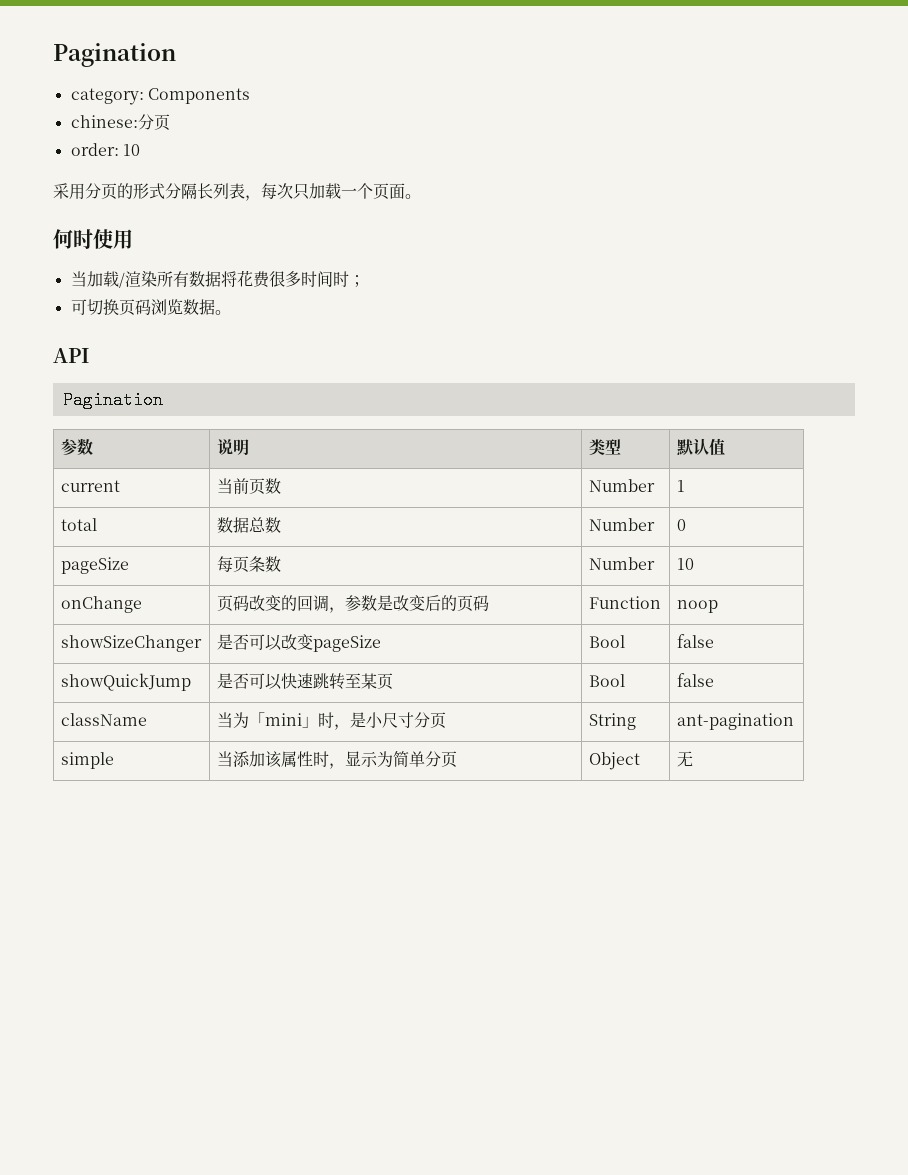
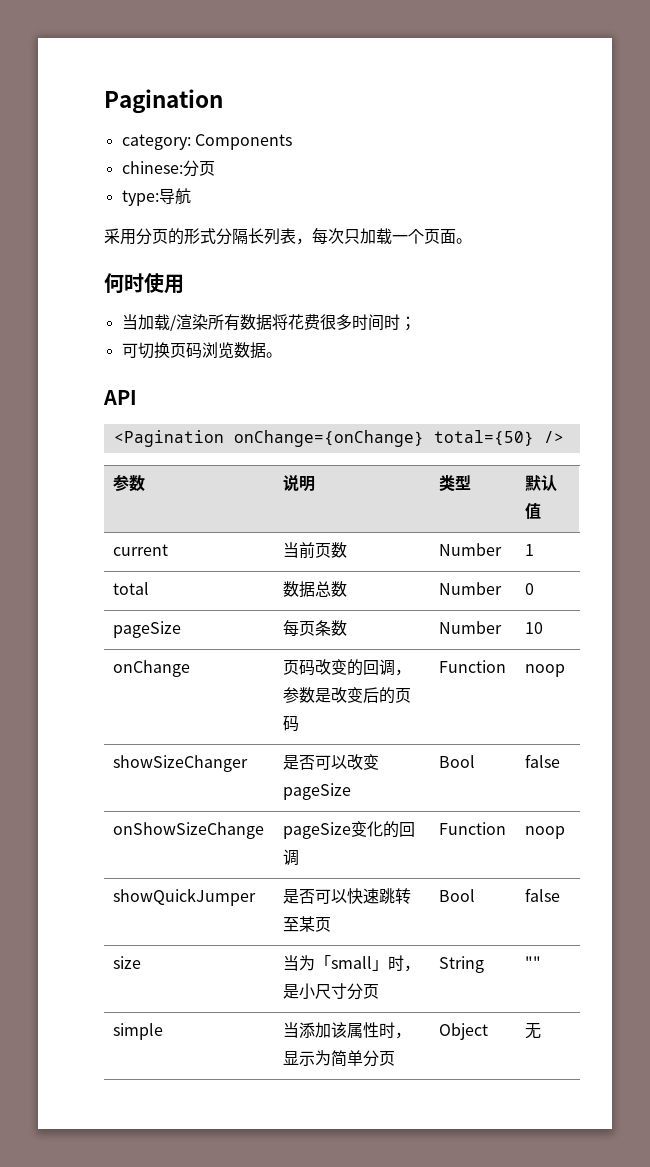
- order: 10
+ type:导航
  API
- Pagination
+ <Pagination onChange={onChange} total={50} />
- showQuickJump | 是否可以快速跳转至某页 | Bool | false
+ onShowSizeChange | pageSize变化的回调 | Function | noop
+ showQuickJumper | 是否可以快速跳转至某页 | Bool | false
- className | 当为「mini」时，是小尺寸分页 | String | ant-pagination
+ size | 当为「small」时，是小尺寸分页 | String | ""

